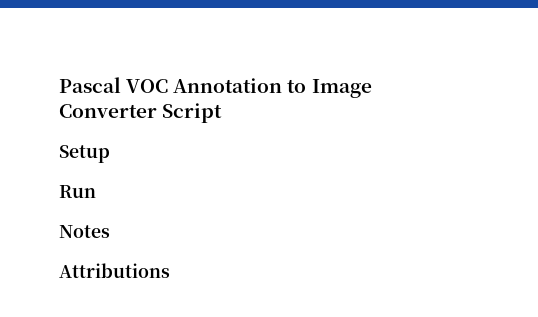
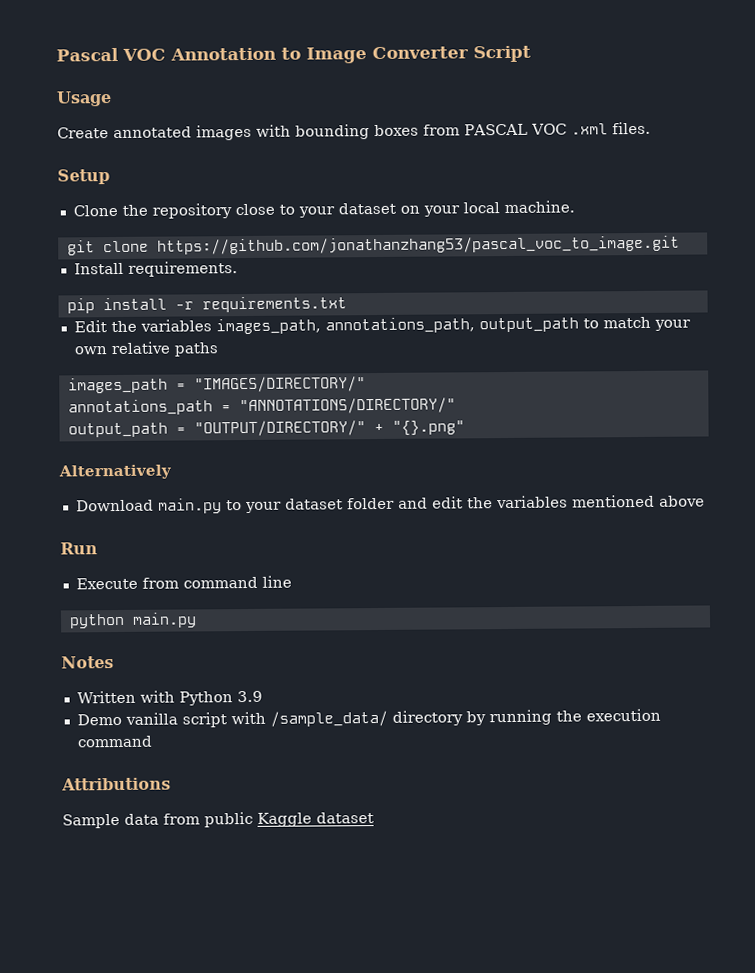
+ Usage
+ Create annotated images with bounding boxes from PASCAL VOC .xml files.
  Setup
+ Clone the repository close to your dataset on your local machine.
+ git clone https://github.com/jonathanzhang53/pascal_voc_to_image.git
+ Install requirements.
+ pip install -r requirements.txt
+ Edit the variables images_path, annotations_path, output_path to match your own relative paths
+ images_path = "IMAGES/DIRECTORY/"
+ annotations_path = "ANNOTATIONS/DIRECTORY/"
+ output_path = "OUTPUT/DIRECTORY/" + "{}.png"
+ Alternatively
+ Download main.py to your dataset folder and edit the variables mentioned above
  Run
+ Execute from command line
+ python main.py
  Notes
+ Written with Python 3.9
+ Demo vanilla script with /sample_data/ directory by running the execution command
  Attributions
+ Sample data from public Kaggle dataset

